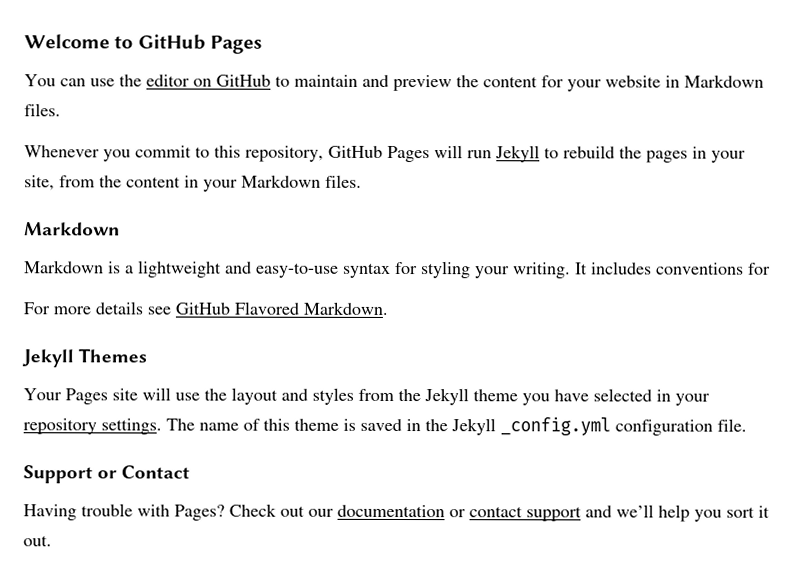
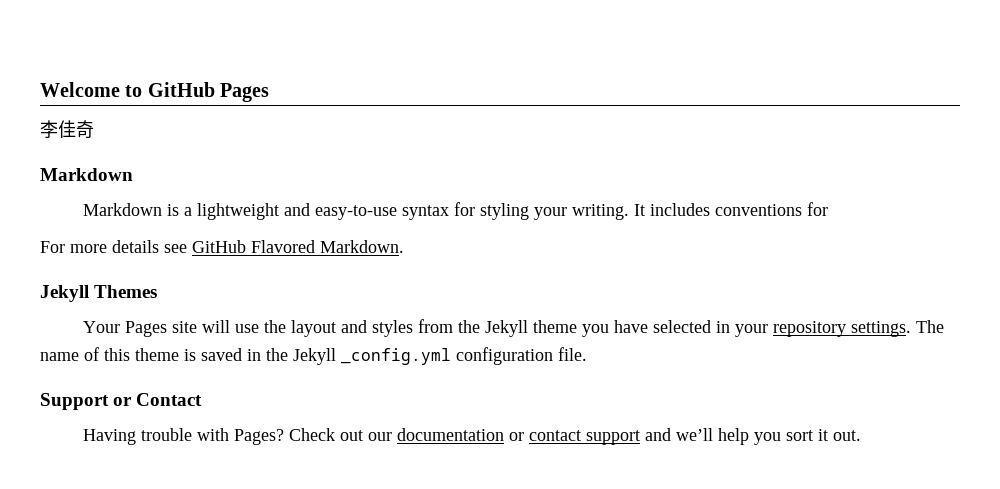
- You can use the editor on GitHub to maintain and preview the content for your website in Markdown files.
- Whenever you commit to this repository, GitHub Pages will run Jekyll to rebuild the pages in your site, from the content in your Markdown files.
+ 李佳奇

